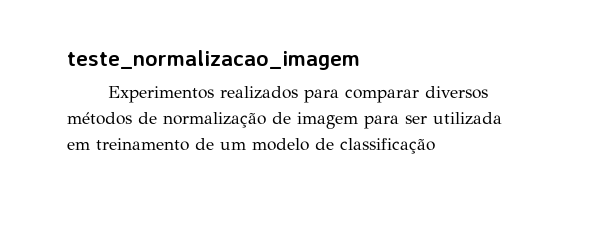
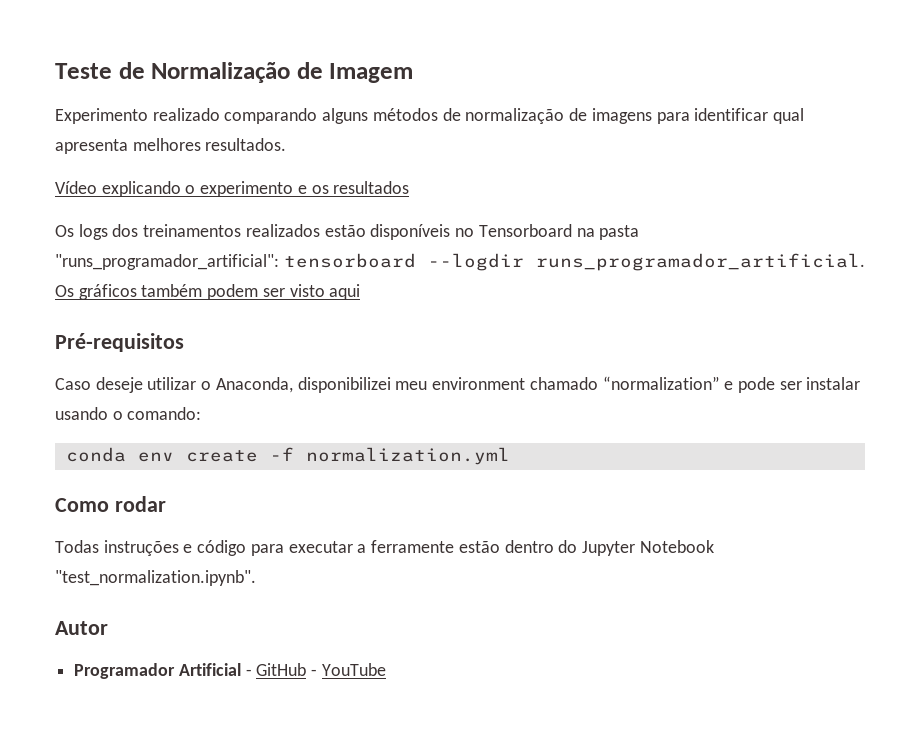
- teste_normalizacao_imagem
- Experimentos realizados para comparar diversos métodos de normalização de imagem para ser utilizada em treinamento de um modelo de classificação
+ Teste de Normalização de Imagem
+ Experimento realizado comparando alguns métodos de normalização de imagens para identificar qual apresenta melhores resultados.
+ Vídeo explicando o experimento e os resultados
+ Os logs dos treinamentos realizados estão disponíveis no Tensorboard na pasta "runs_programador_artificial": tensorboard --logdir runs_programador_artificial. Os gráficos também podem ser visto aqui
+ Pré-requisitos
+ Caso deseje utilizar o Anaconda, disponibilizei meu environment chamado “normalization” e pode ser instalar usando o comando:
+ conda env create -f normalization.yml
+ Como rodar
+ Todas instruções e código para executar a ferramente estão dentro do Jupyter Notebook "test_normalization.ipynb".
+ Autor
+ Programador Artificial - GitHub - YouTube

